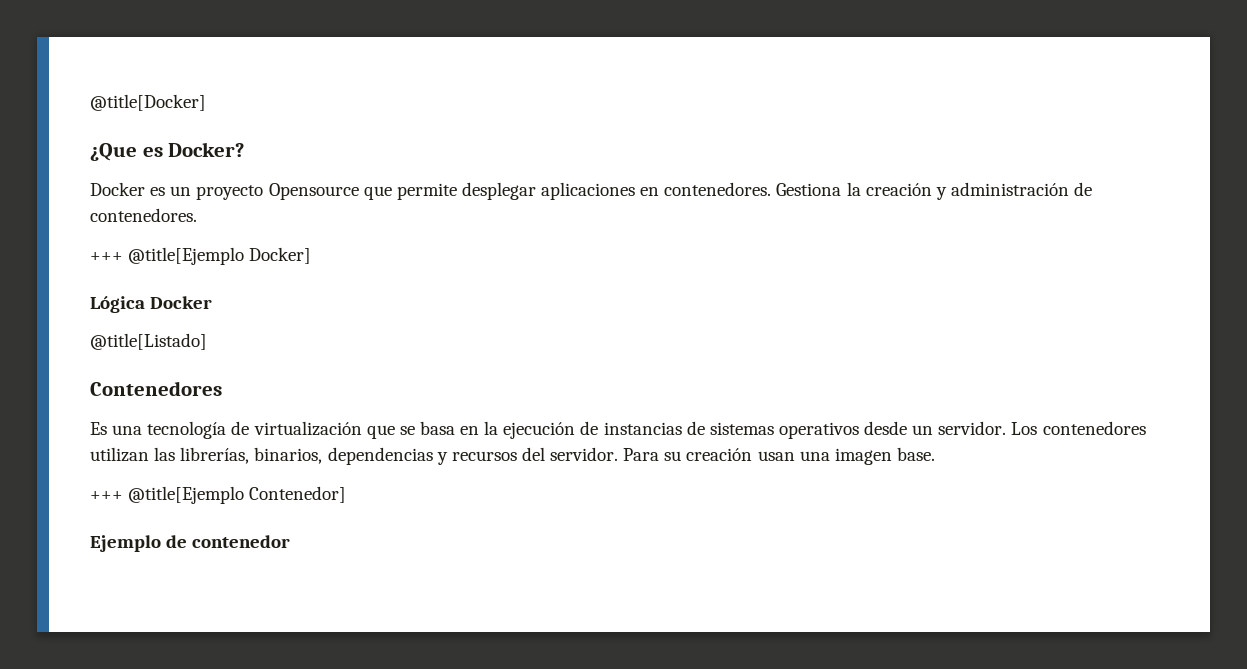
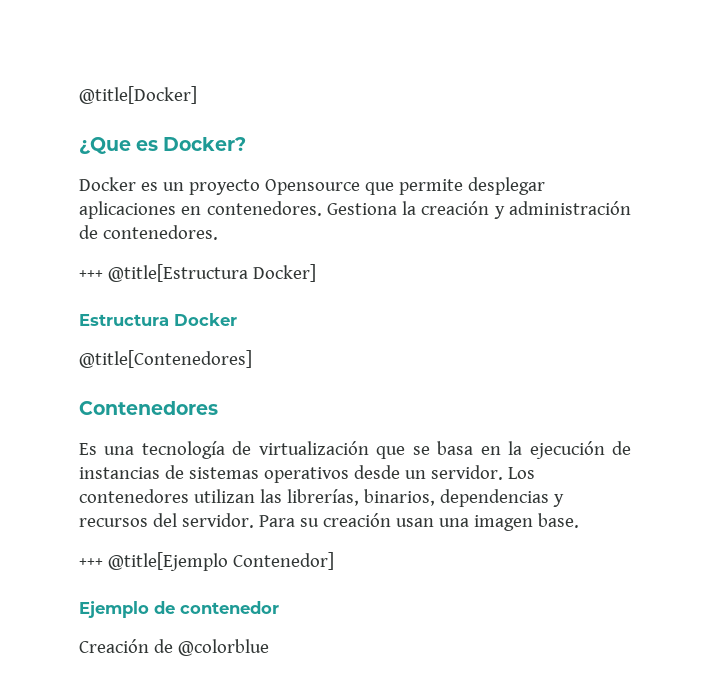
- +++ @title[Ejemplo Docker]
+ +++ @title[Estructura Docker]
- Lógica Docker
+ Estructura Docker
- @title[Listado]
+ @title[Contenedores]
+ Creación de @colorblue

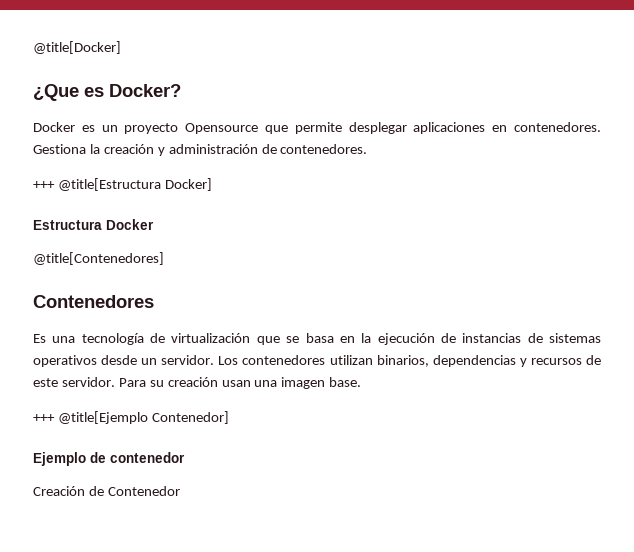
- Los contenedores utilizan las librerías, binarios, dependencias y recursos del servidor.
+ Los contenedores utilizan binarios, dependencias y recursos de este servidor.
- Creación de @colorblue
+ Creación de Contenedor

